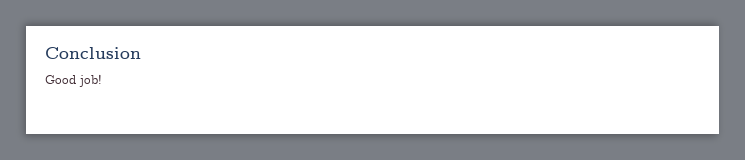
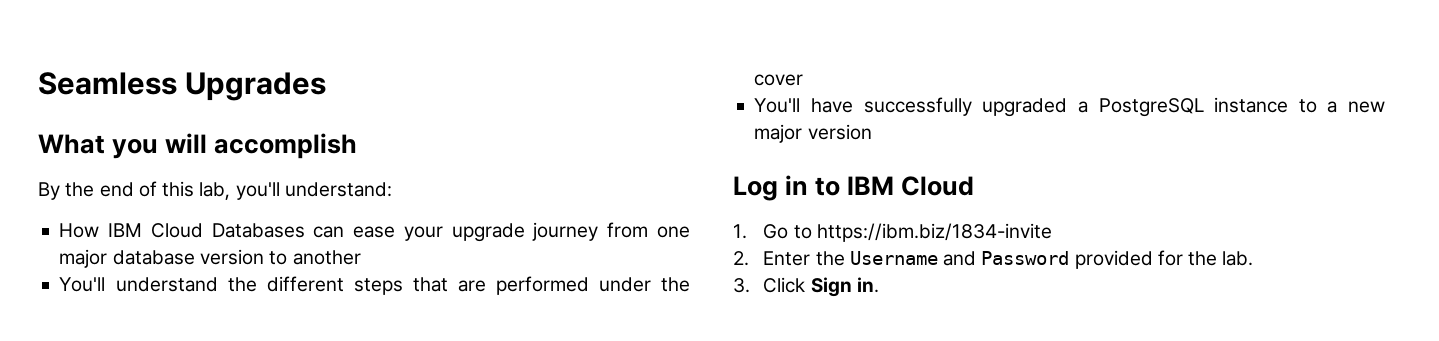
- Conclusion
- Good job!
+ Seamless Upgrades
+ What you will accomplish
+ By the end of this lab, you'll understand:
+ How IBM Cloud Databases can ease your upgrade journey from one major database version to another
+ You'll understand the different steps that are performed under the cover
+ You'll have successfully upgraded a PostgreSQL instance to a new major version
+ Log in to IBM Cloud
+ 1. Go to https://ibm.biz/1834-invite
+ 2. Enter the Username and Password provided for the lab.
+ 3. Click Sign in.

